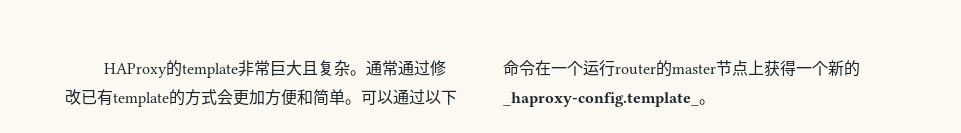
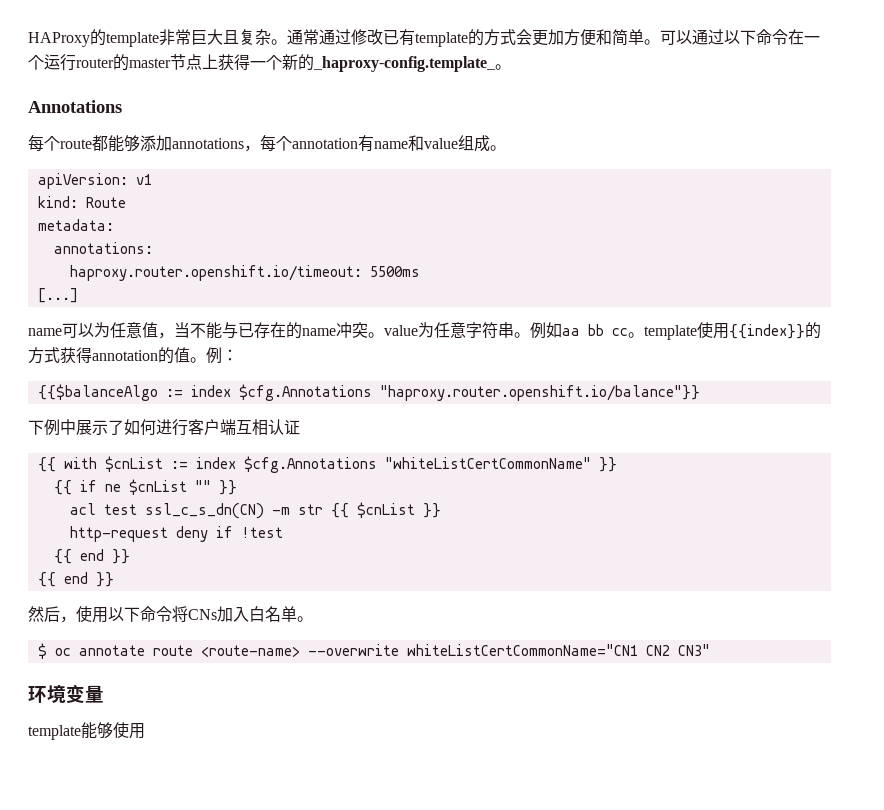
+ Annotations
+ 每个route都能够添加annotations，每个annotation有name和value组成。
+ apiVersion: v1
+ kind: Route
+ metadata:
+ annotations:
+ haproxy.router.openshift.io/timeout: 5500ms
+ [...]
+ name可以为任意值，当不能与已存在的name冲突。value为任意字符串。例如aa bb cc。template使用{{index}}的方式获得annotation的值。例：
+ {{$balanceAlgo := index $cfg.Annotations "haproxy.router.openshift.io/balance"}}
+ 下例中展示了如何进行客户端互相认证
+ {{ with $cnList := index $cfg.Annotations "whiteListCertCommonName" }}
+ {{ if ne $cnList "" }}
+ acl test ssl_c_s_dn(CN) -m str {{ $cnList }}
+ http-request deny if !test
+ {{ end }}
+ {{ end }}
+ 然后，使用以下命令将CNs加入白名单。
+ $ oc annotate route <route-name> --overwrite whiteListCertCommonName="CN1 CN2 CN3"
+ 环境变量
+ template能够使用

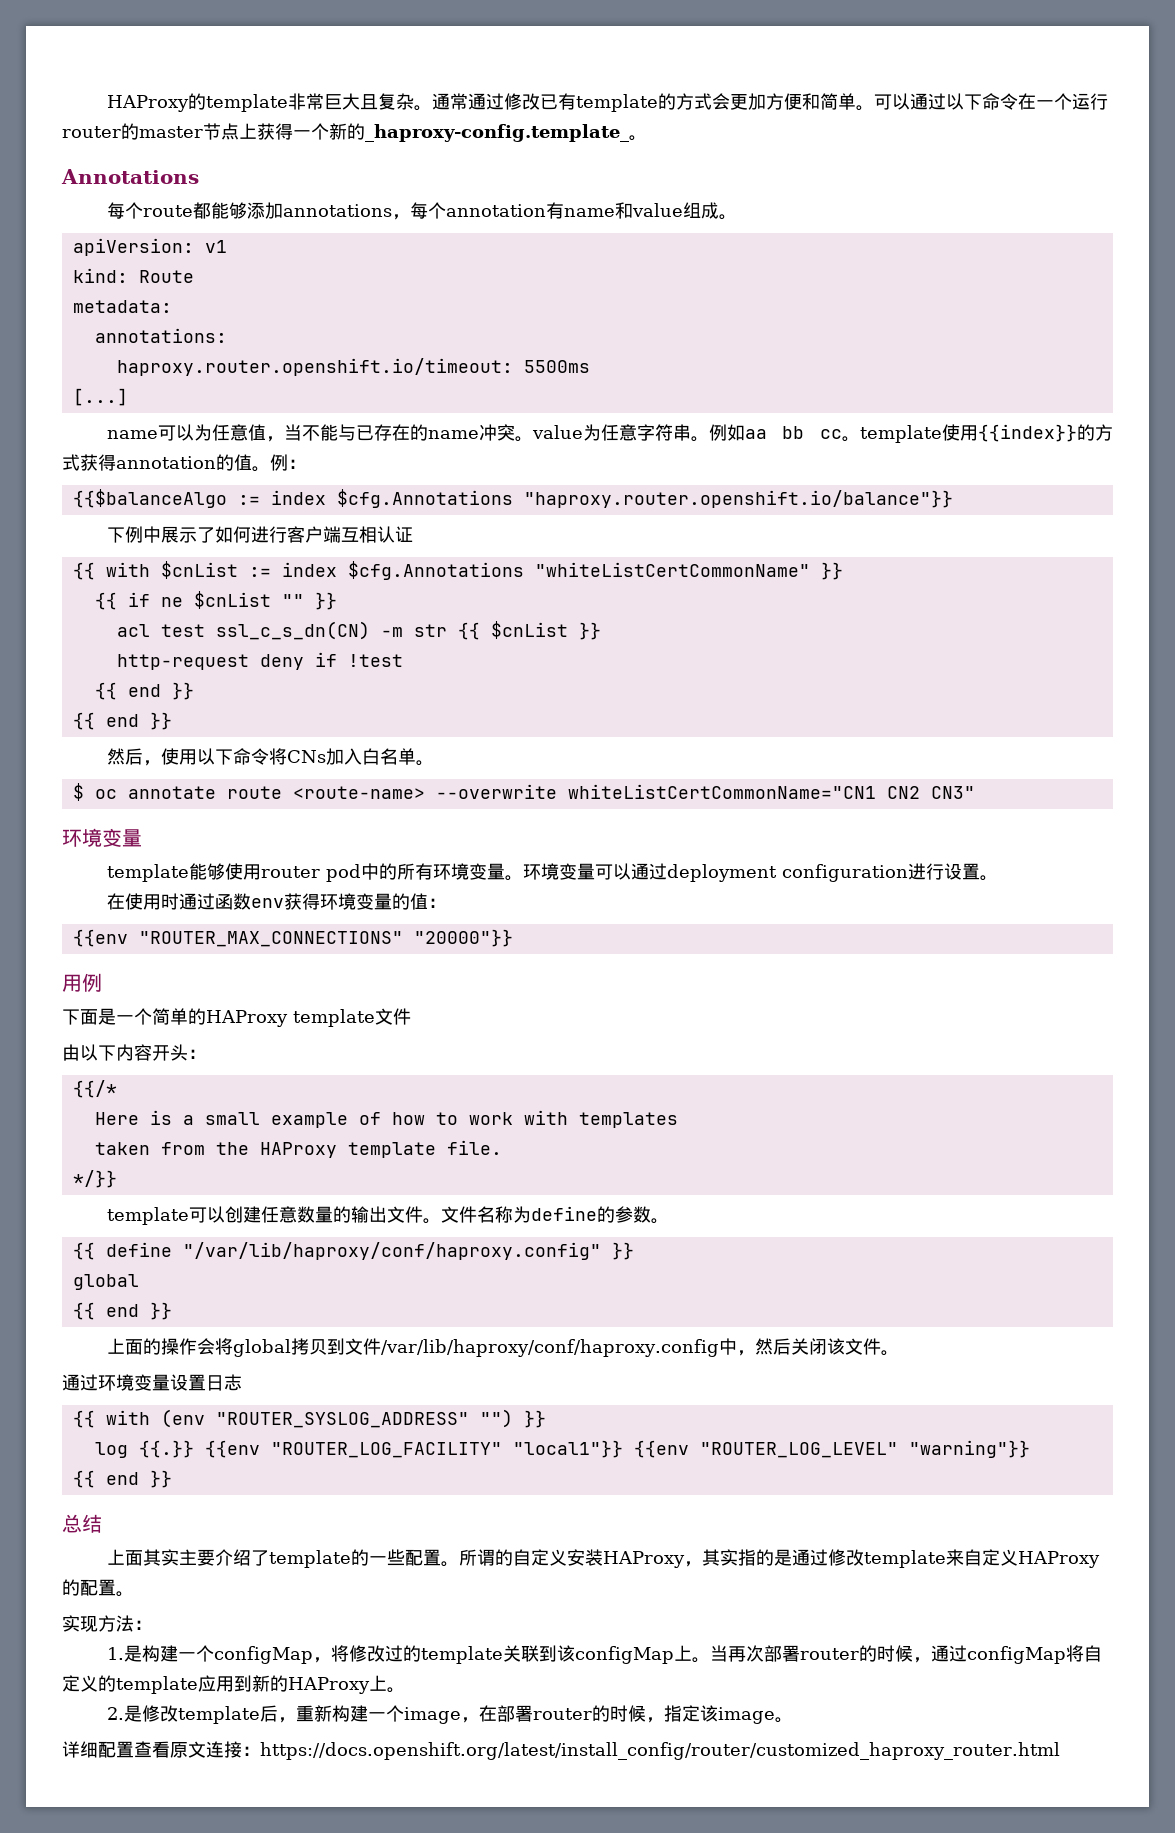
- template能够使用
+ template能够使用router pod中的所有环境变量。环境变量可以通过deployment configuration进行设置。
+ 在使用时通过函数env获得环境变量的值：
+ {{env "ROUTER_MAX_CONNECTIONS" "20000"}}
+ 用例
+ 下面是一个简单的HAProxy template文件
+ 由以下内容开头：
+ {{/*
+ Here is a small example of how to work with templates
+ taken from the HAProxy template file.
+ */}}
+ template可以创建任意数量的输出文件。文件名称为define的参数。
+ {{ define "/var/lib/haproxy/conf/haproxy.config" }}
+ global
+ {{ end }}
+ 上面的操作会将global拷贝到文件/var/lib/haproxy/conf/haproxy.config中，然后关闭该文件。
+ 通过环境变量设置日志
+ {{ with (env "ROUTER_SYSLOG_ADDRESS" "") }}
+ log {{.}} {{env "ROUTER_LOG_FACILITY" "local1"}} {{env "ROUTER_LOG_LEVEL" "warning"}}
+ {{ end }}
+ 总结
+ 上面其实主要介绍了template的一些配置。所谓的自定义安装HAProxy，其实指的是通过修改template来自定义HAProxy的配置。
+ 实现方法：
+ 1.是构建一个configMap，将修改过的template关联到该configMap上。当再次部署router的时候，通过configMap将自定义的template应用到新的HAProxy上。
+ 2.是修改template后，重新构建一个image，在部署router的时候，指定该image。
+ 详细配置查看原文连接：https://docs.openshift.org/latest/install_config/router/customized_haproxy_router.html

